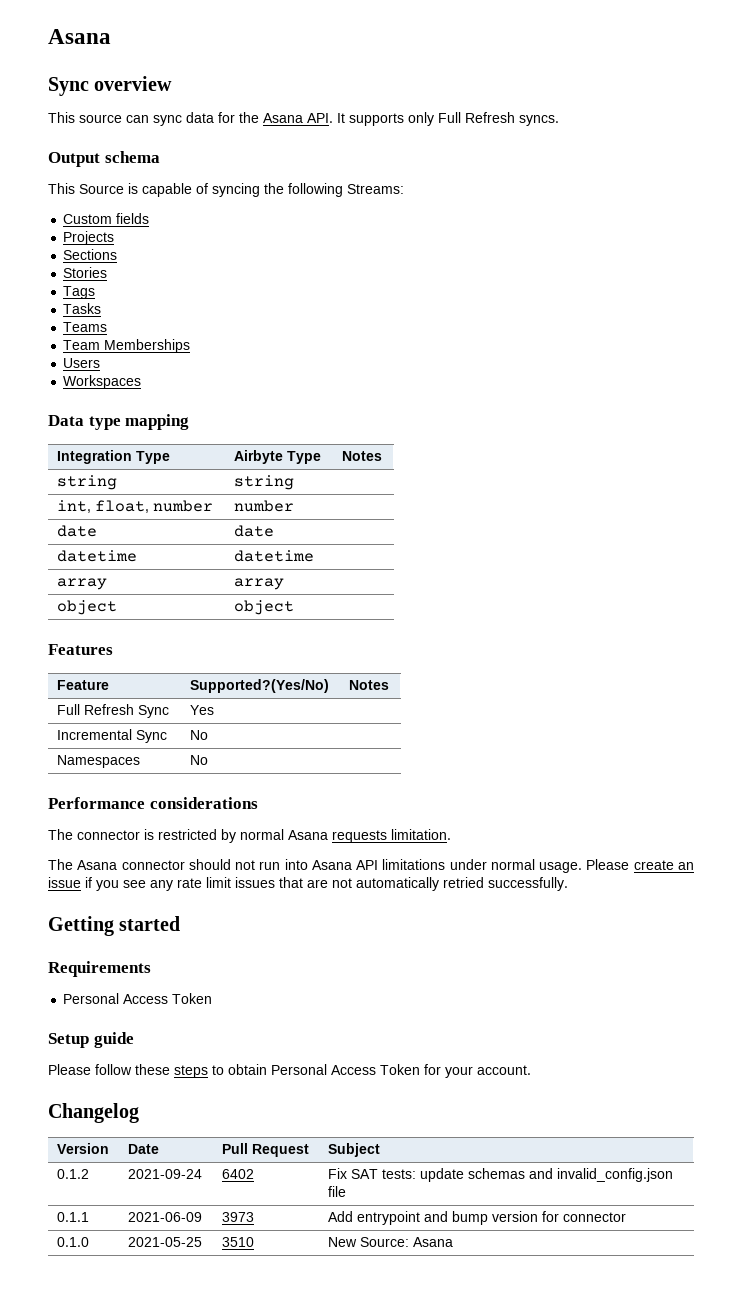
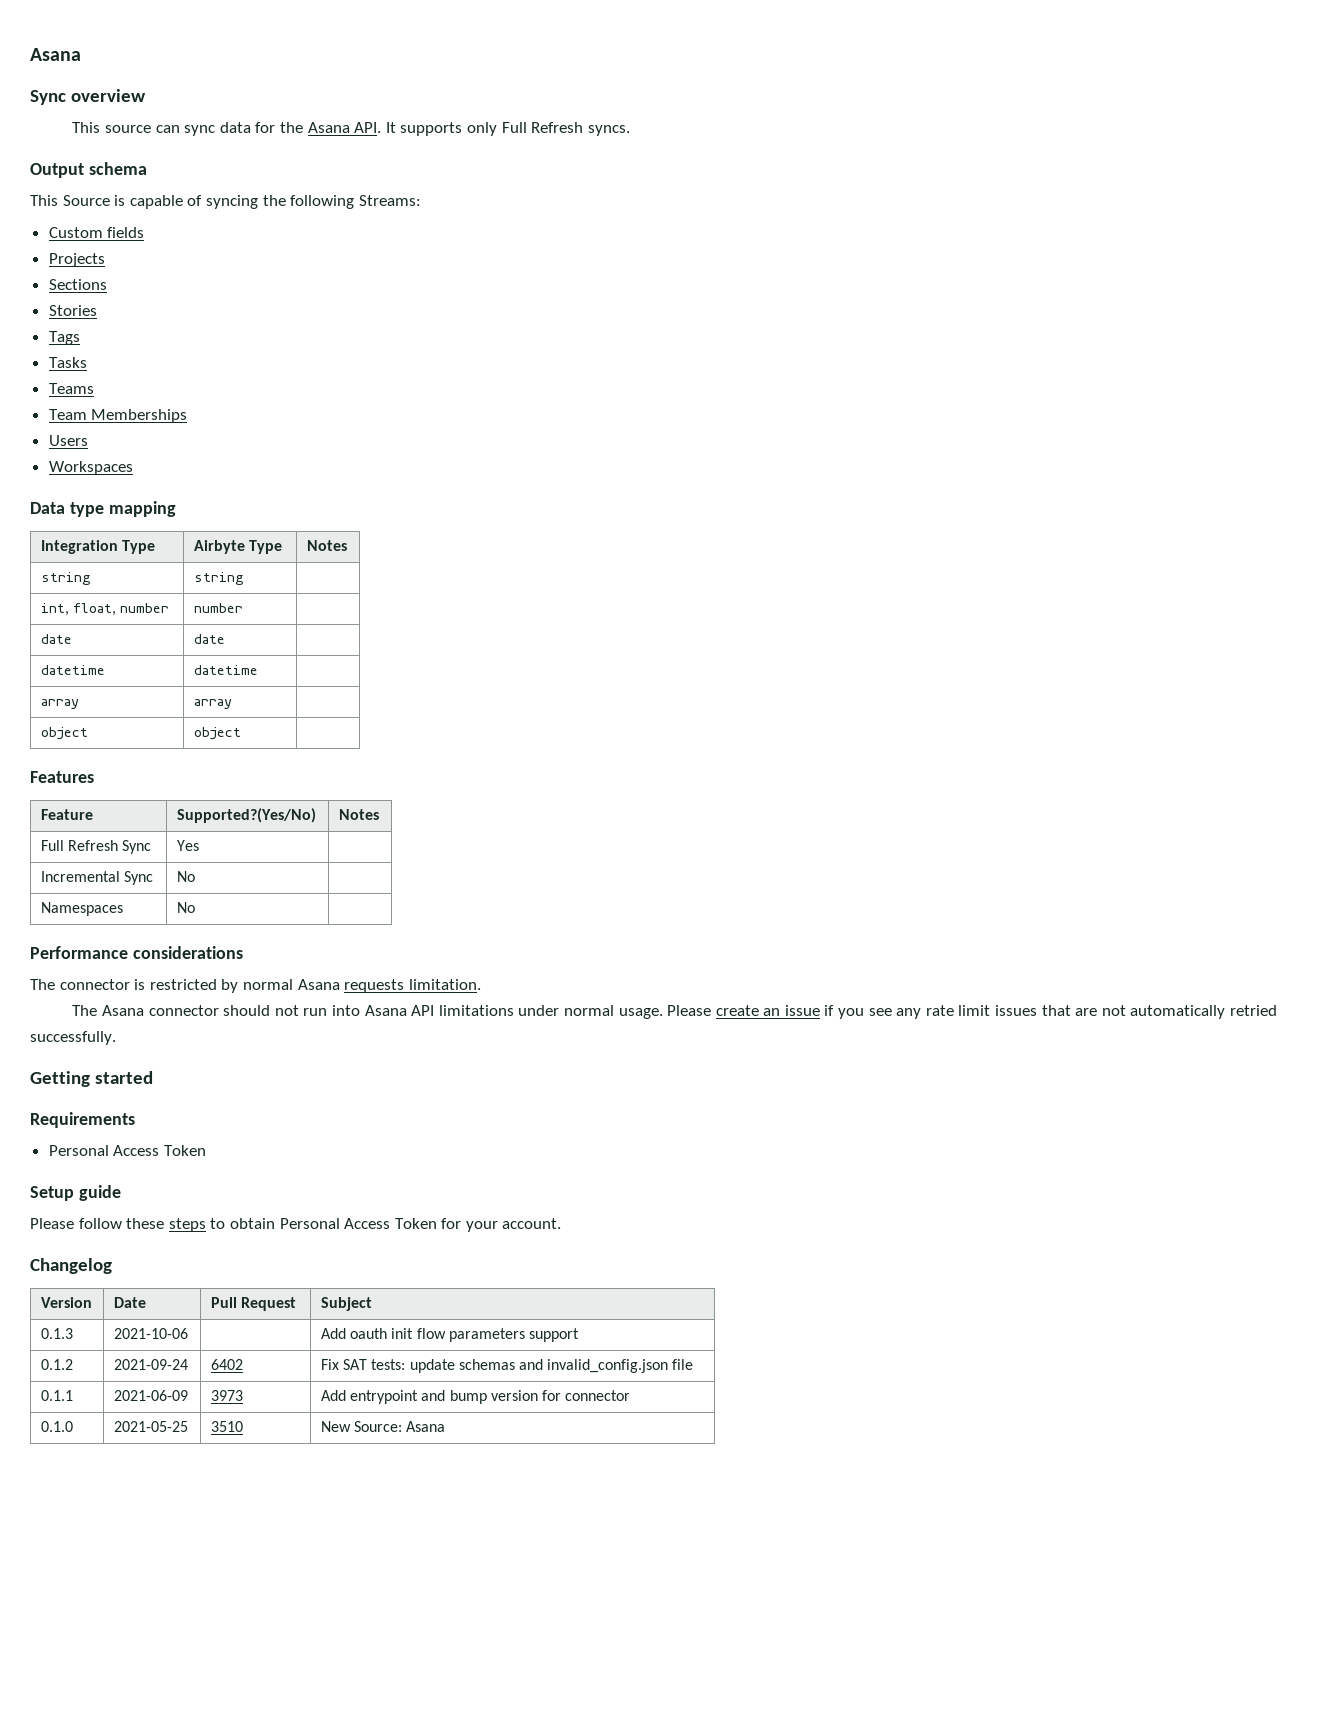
+ 0.1.3 | 2021-10-06 | | Add oauth init flow parameters support

